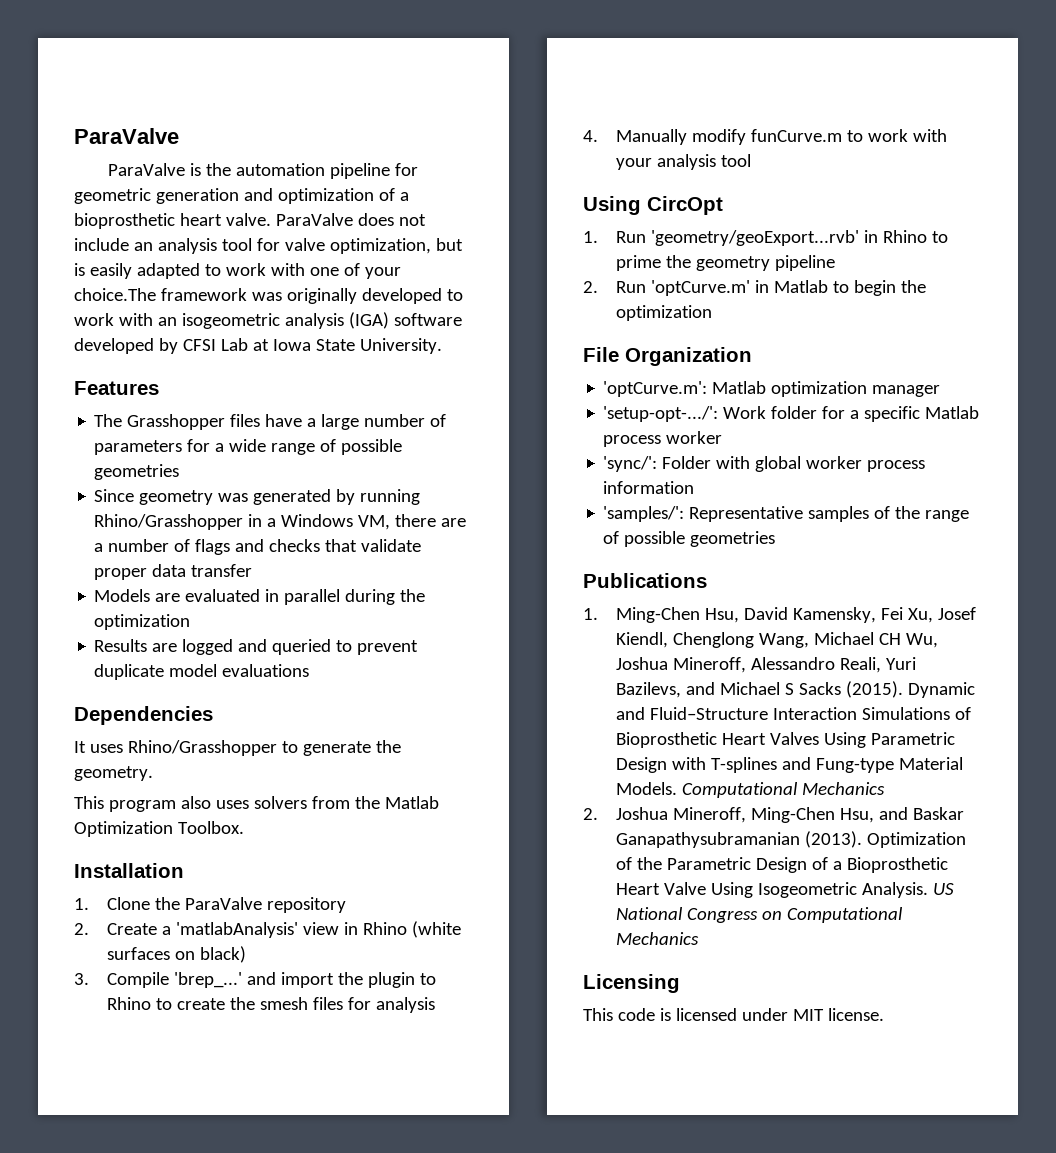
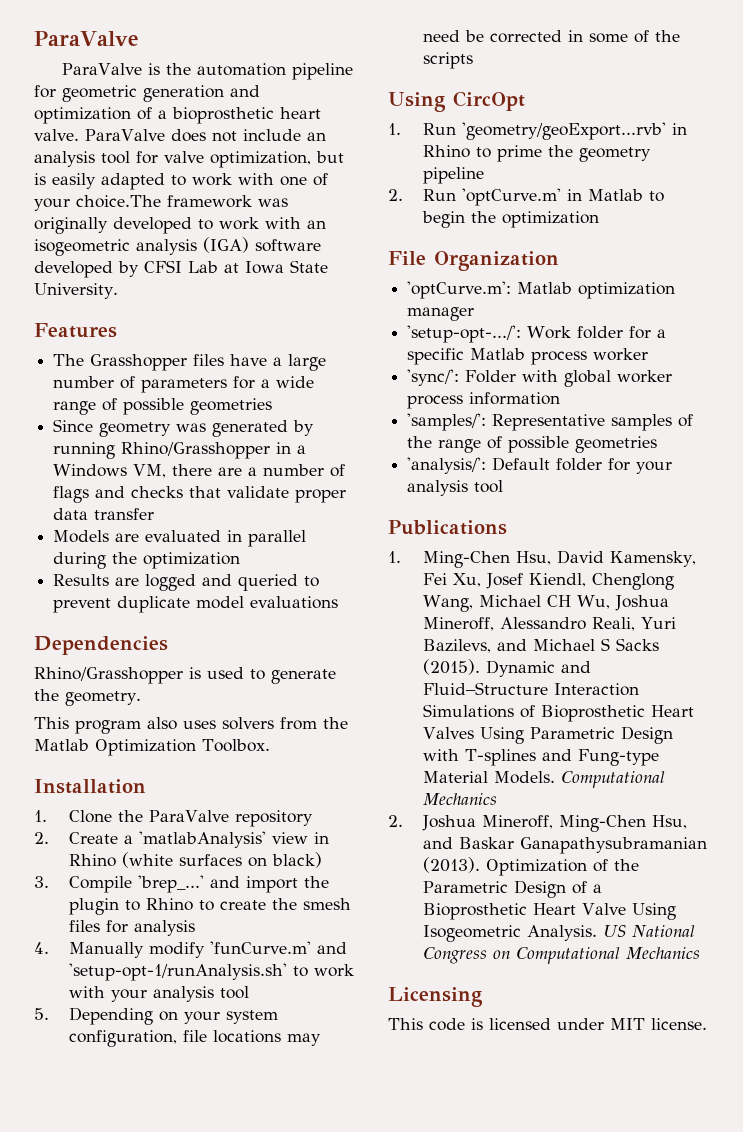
- It uses Rhino/Grasshopper to generate the geometry.
+ Rhino/Grasshopper is used to generate the geometry.
- 4. Manually modify funCurve.m to work with your analysis tool
+ 4. Manually modify 'funCurve.m' and 'setup-opt-1/runAnalysis.sh' to work with your analysis tool
+ 5. Depending on your system configuration, file locations may need be corrected in some of the scripts
+ 'analysis/': Default folder for your analysis tool

